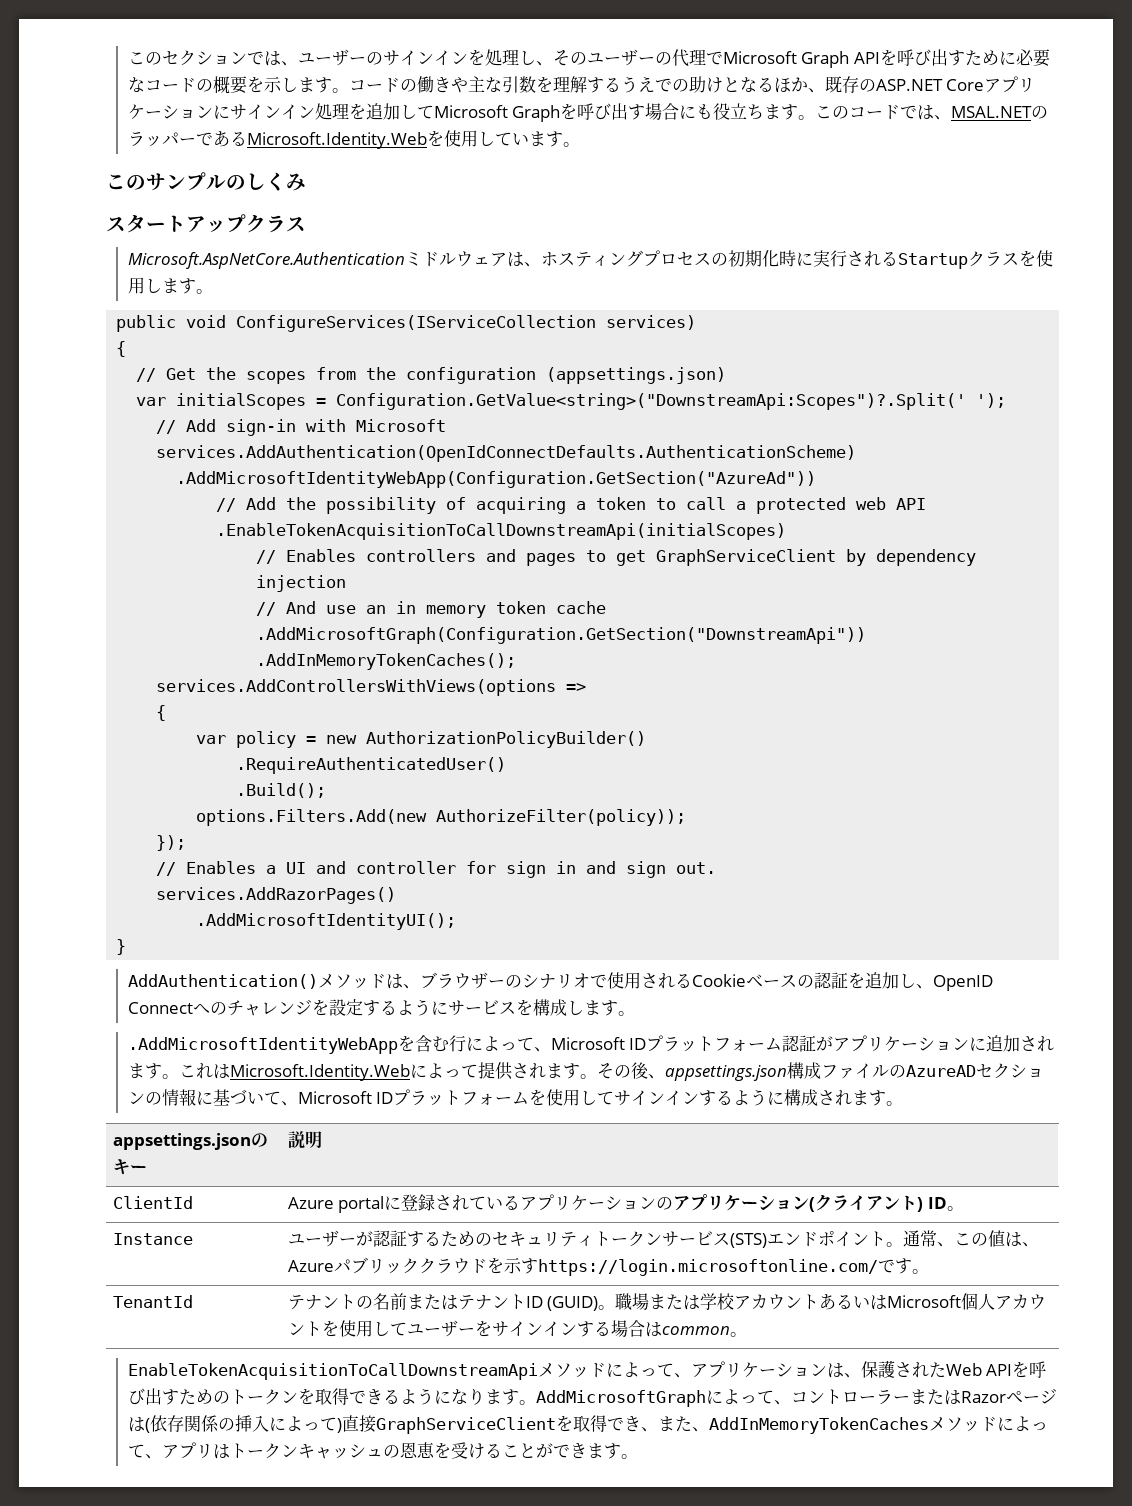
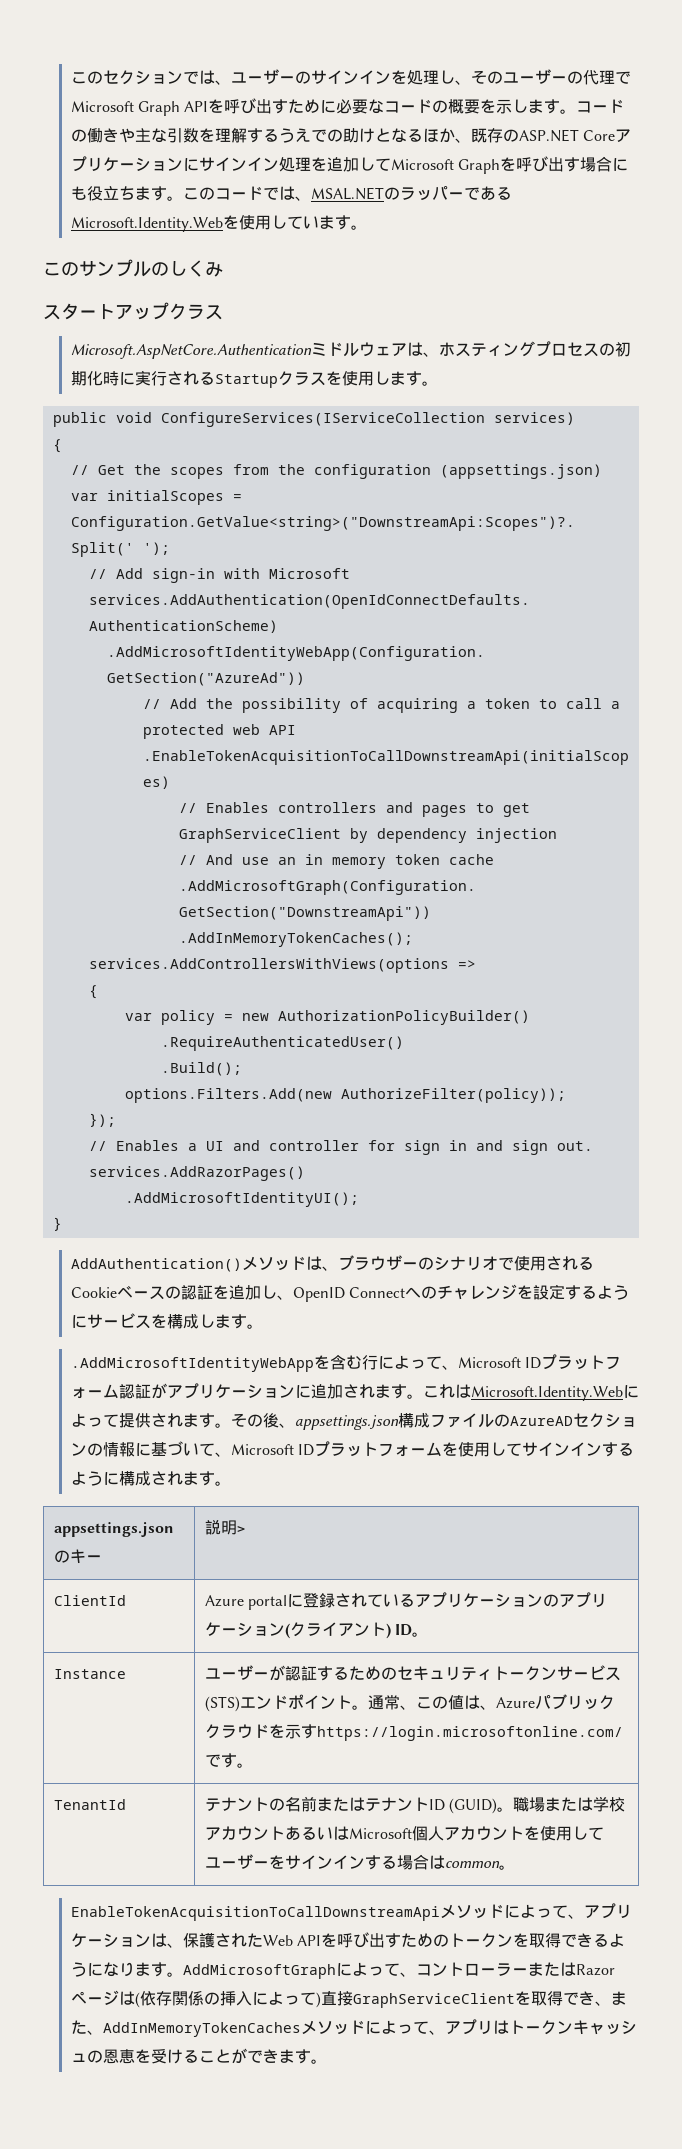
- appsettings.jsonのキー | 説明
+ appsettings.jsonのキー | 説明>

